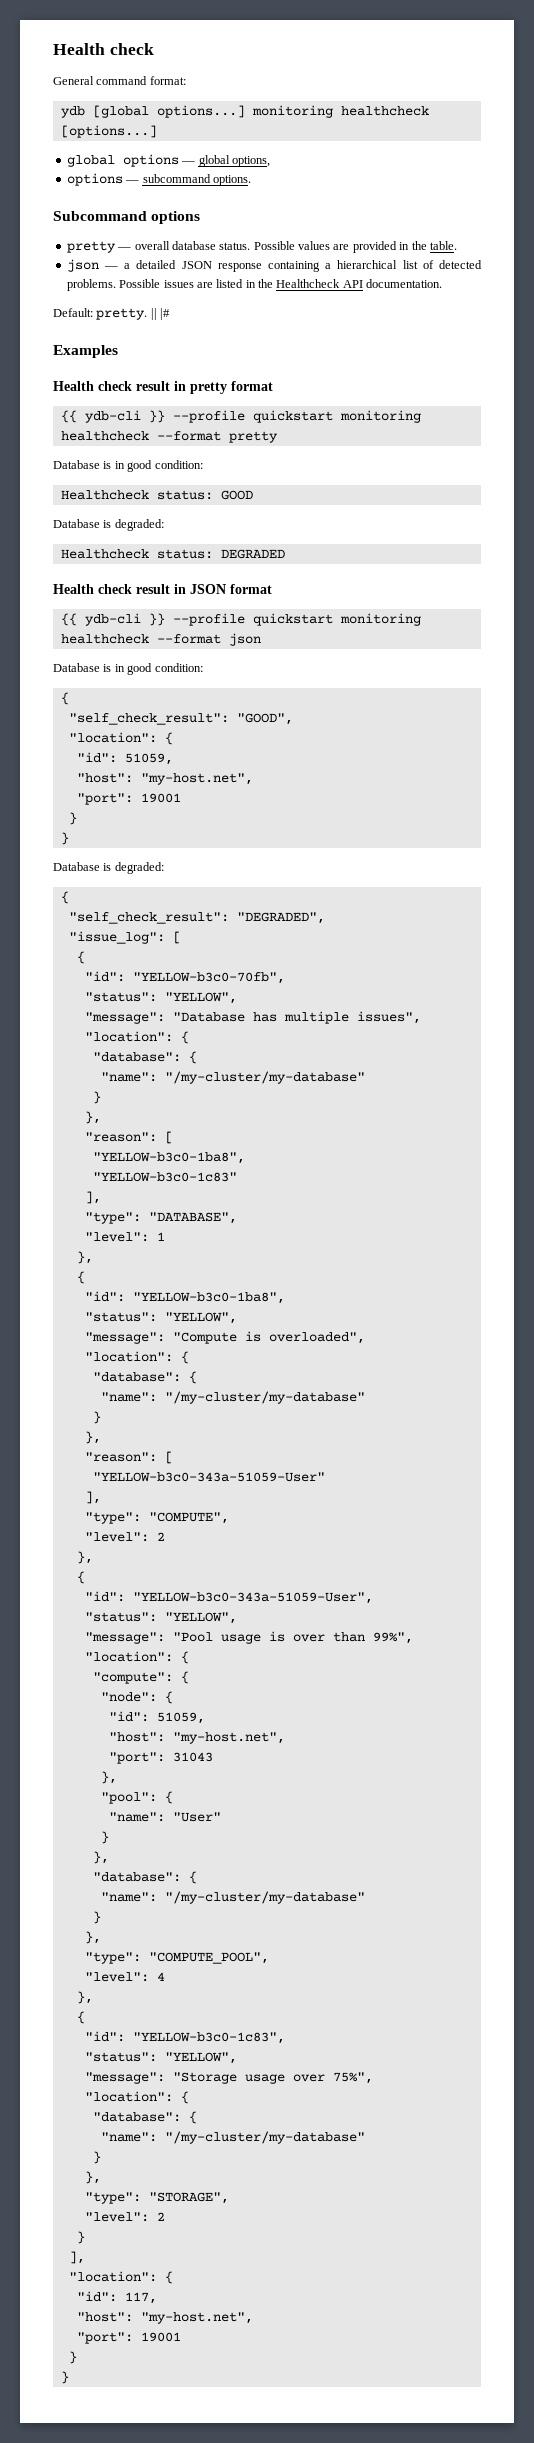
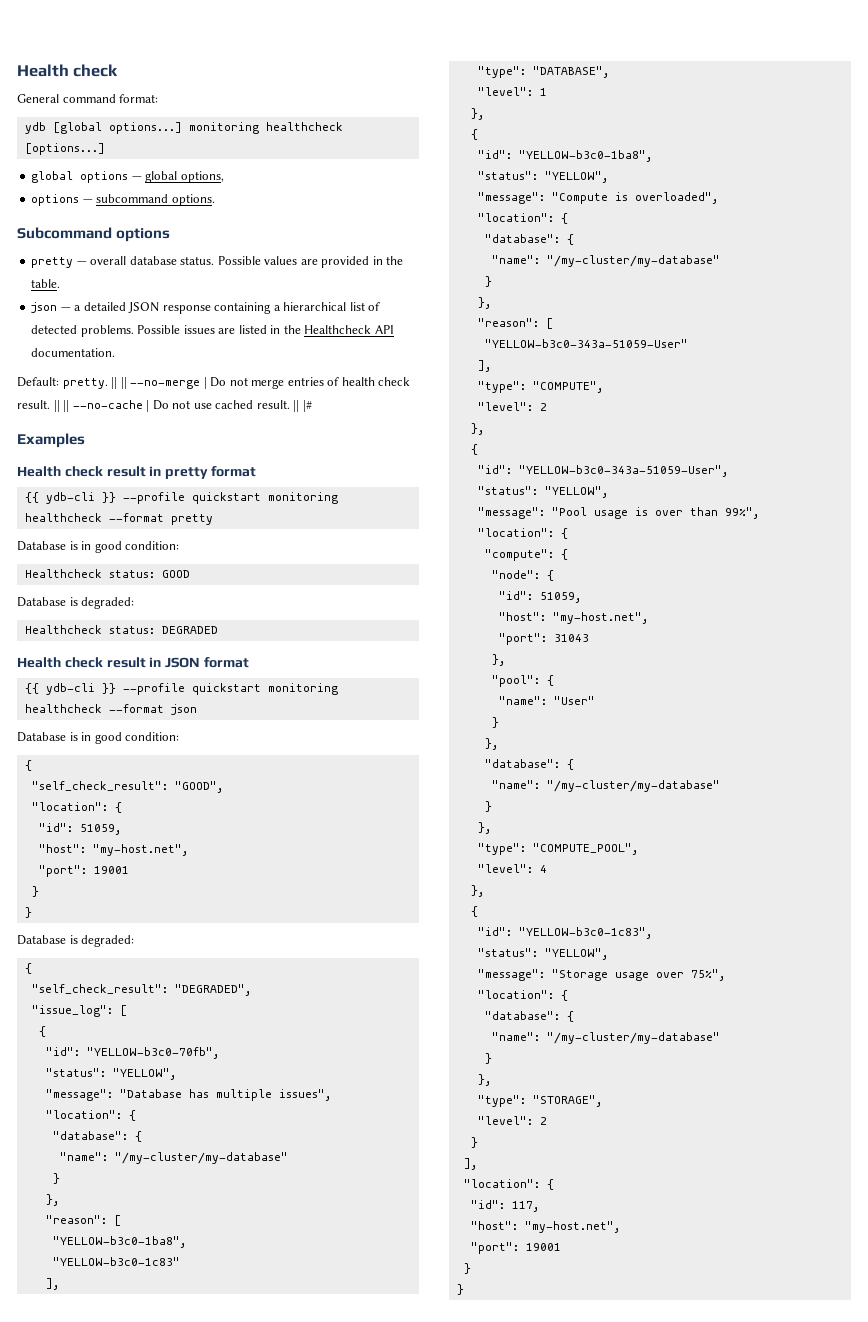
- || |#
+ || || --no-merge | Do not merge entries of health check result. || || --no-cache | Do not use cached result. || |#

